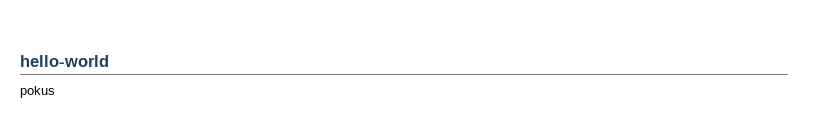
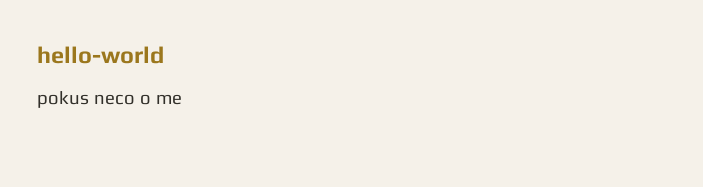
- pokus
+ pokus neco o me

